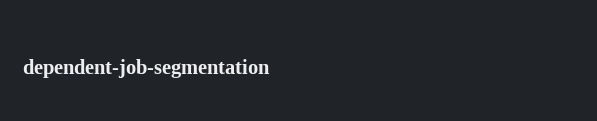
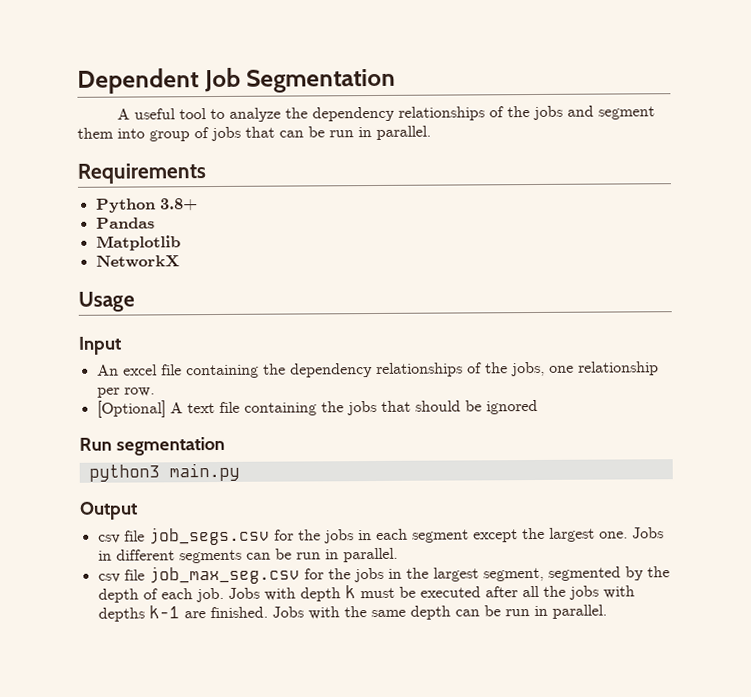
- dependent-job-segmentation
+ Dependent Job Segmentation
+ A useful tool to analyze the dependency relationships of the jobs and segment them into group of jobs that can be run in parallel.
+ Requirements
+ Python 3.8+
+ Pandas
+ Matplotlib
+ NetworkX
+ Usage
+ Input
+ An excel file containing the dependency relationships of the jobs, one relationship per row.
+ [Optional] A text file containing the jobs that should be ignored
+ Run segmentation
+ python3 main.py
+ Output
+ csv file job_segs.csv for the jobs in each segment except the largest one. Jobs in different segments can be run in parallel.
+ csv file job_max_seg.csv for the jobs in the largest segment, segmented by the depth of each job. Jobs with depth k must be executed after all the jobs with depths k-1 are finished. Jobs with the same depth can be run in parallel.

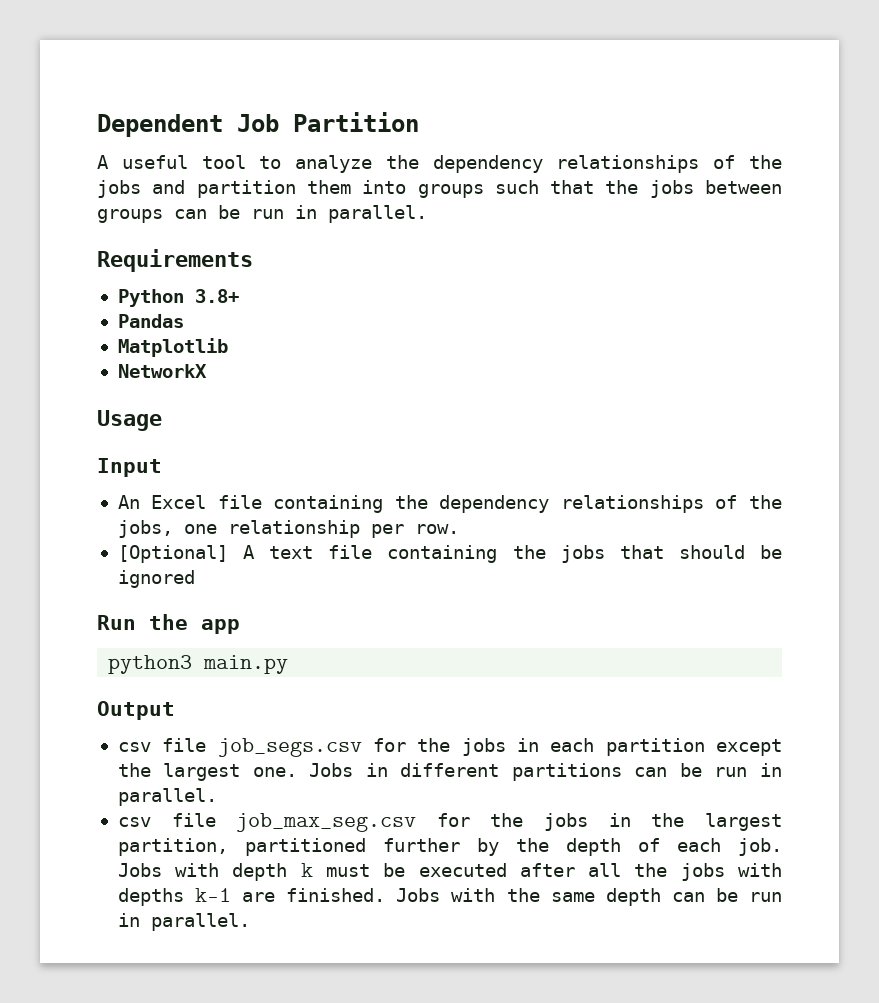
- Dependent Job Segmentation
+ Dependent Job Partition
- A useful tool to analyze the dependency relationships of the jobs and segment them into group of jobs that can be run in parallel.
+ A useful tool to analyze the dependency relationships of the jobs and partition them into groups such that the jobs between groups can be run in parallel.
- An excel file containing the dependency relationships of the jobs, one relationship per row.
+ An Excel file containing the dependency relationships of the jobs, one relationship per row.
- Run segmentation
+ Run the app
- csv file job_segs.csv for the jobs in each segment except the largest one.
+ csv file job_segs.csv for the jobs in each partition except the largest one.
- Jobs in different segments can be run in parallel.
+ Jobs in different partitions can be run in parallel.
- csv file job_max_seg.csv for the jobs in the largest segment, segmented by the depth of each job.
+ csv file job_max_seg.csv for the jobs in the largest partition, partitioned further by the depth of each job.

